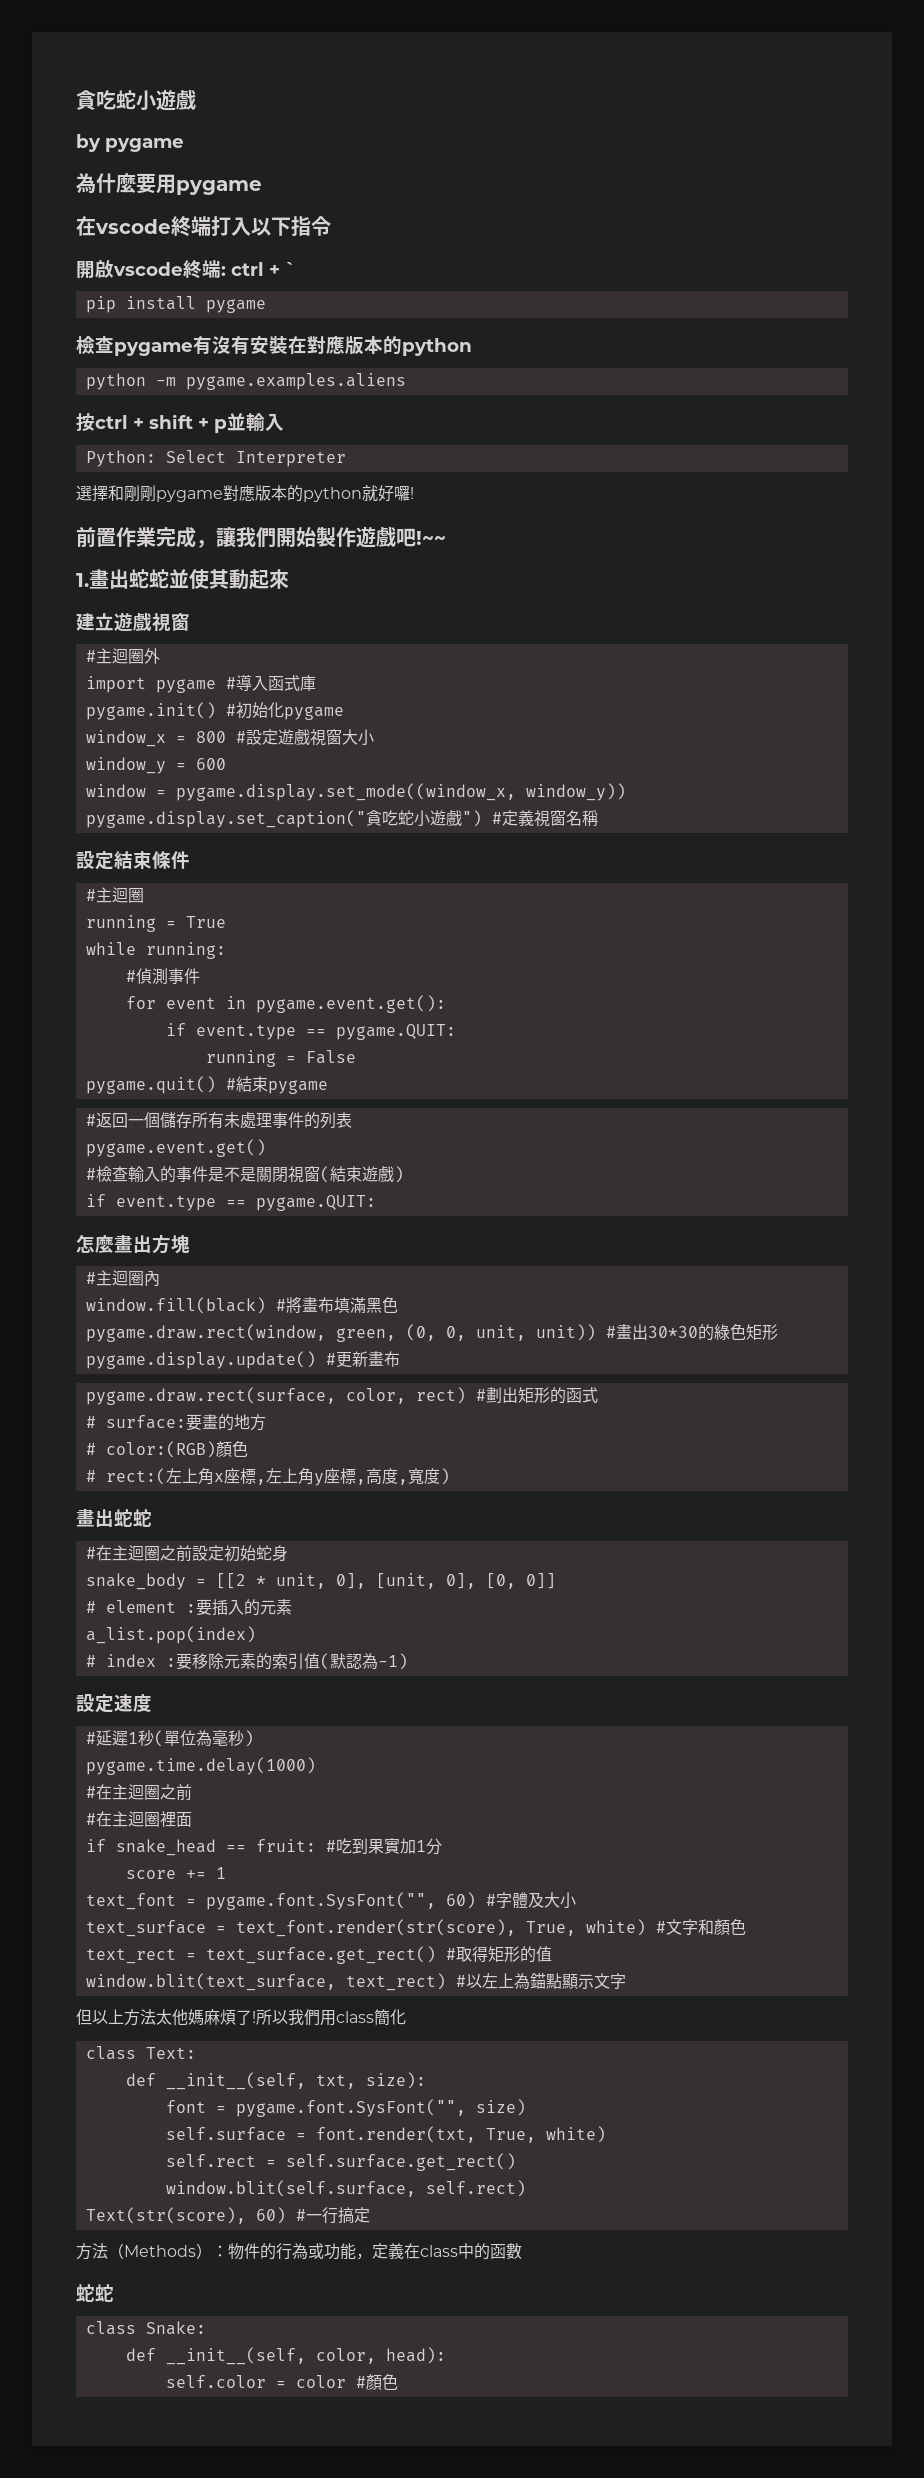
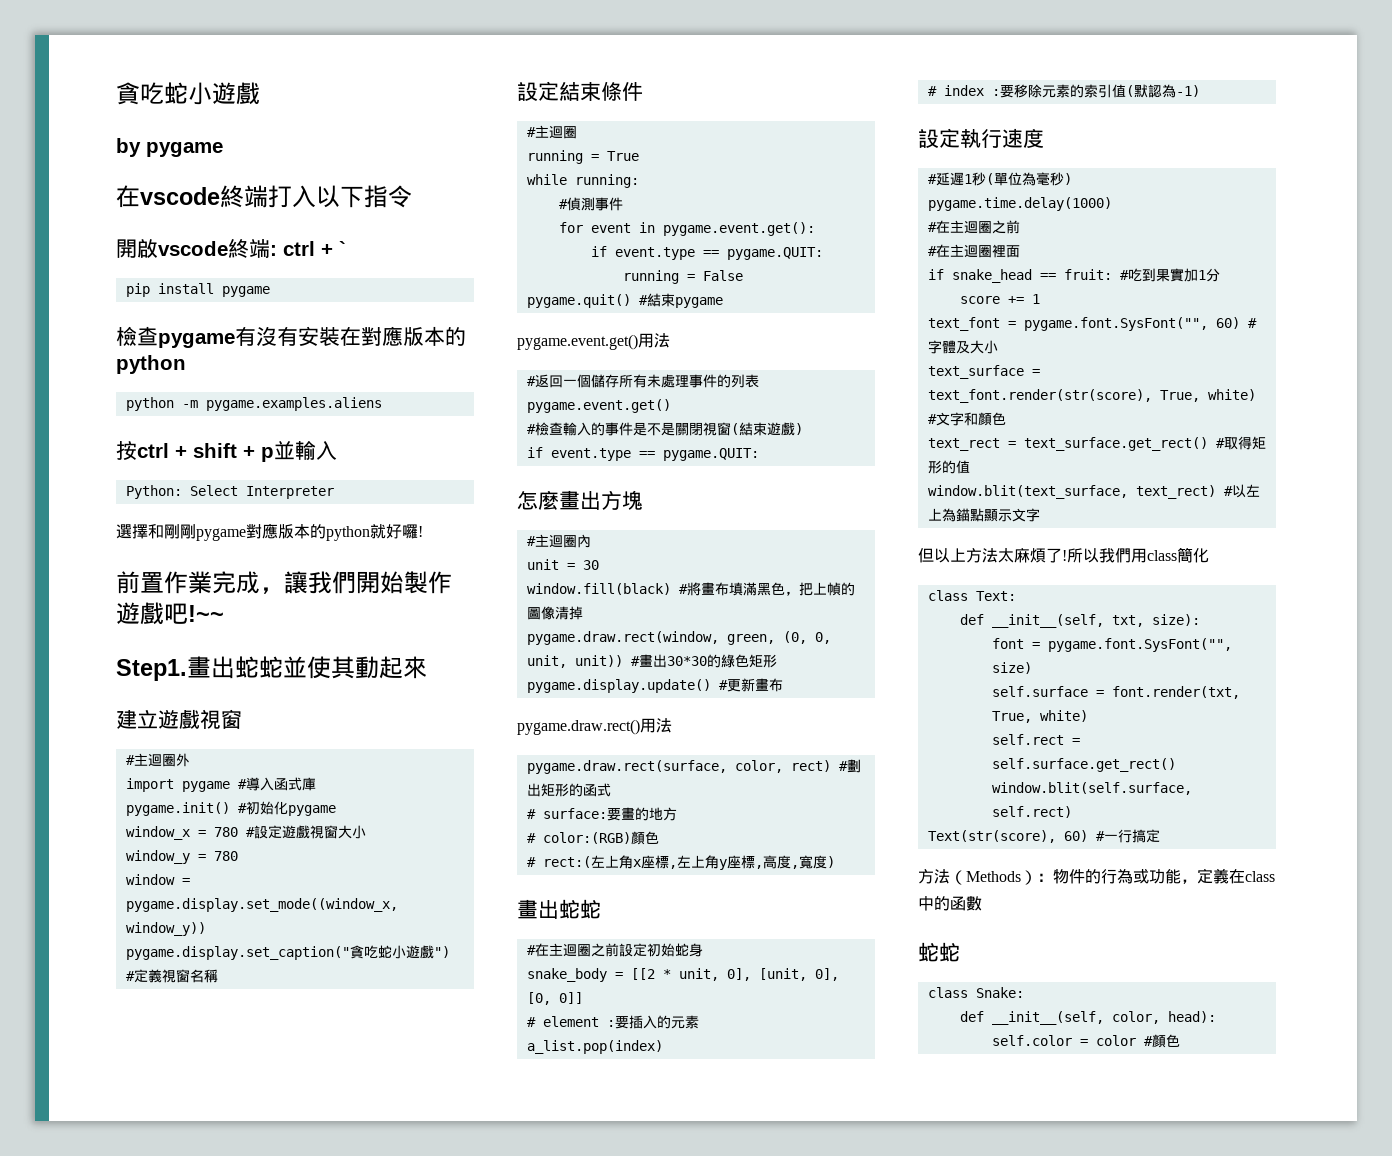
- 為什麼要用pygame
- 1.畫出蛇蛇並使其動起來
+ Step1.畫出蛇蛇並使其動起來
- window_x = 800 #設定遊戲視窗大小
+ window_x = 780 #設定遊戲視窗大小
- window_y = 600
+ window_y = 780
+ pygame.event.get()用法
+ unit = 30
- window.fill(black) #將畫布填滿黑色
+ window.fill(black) #將畫布填滿黑色，把上幀的圖像清掉
+ pygame.draw.rect()用法
- 設定速度
+ 設定執行速度
- 但以上方法太他媽麻煩了!
+ 但以上方法太麻煩了!

